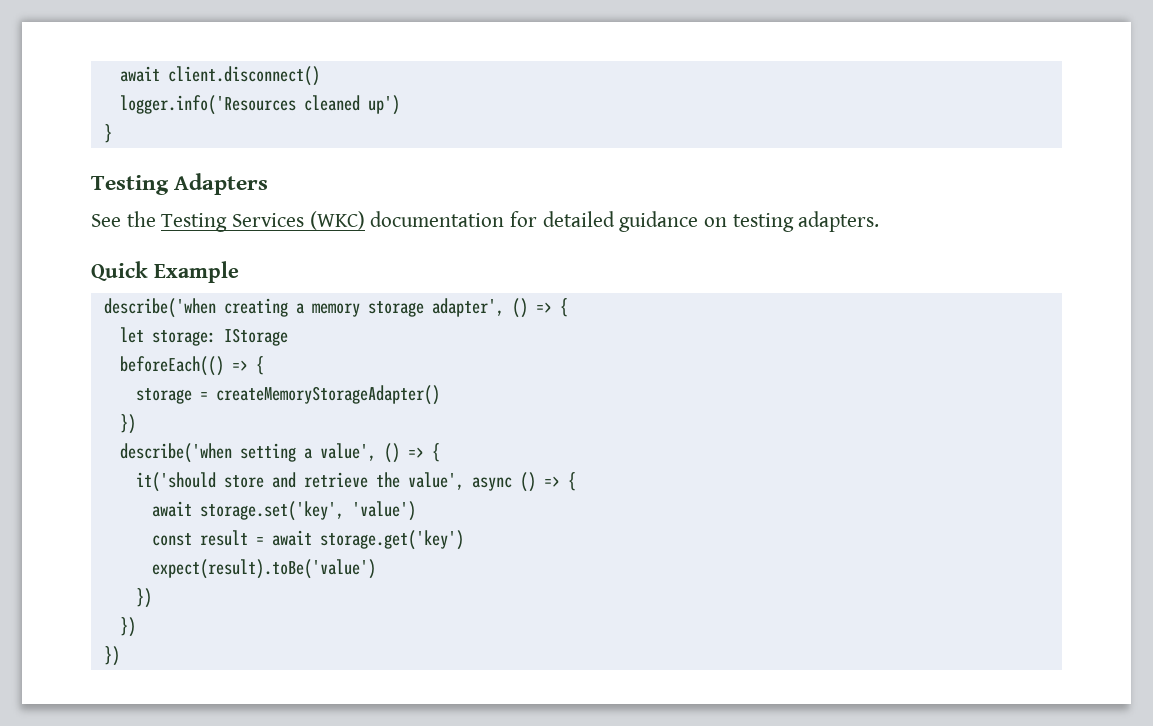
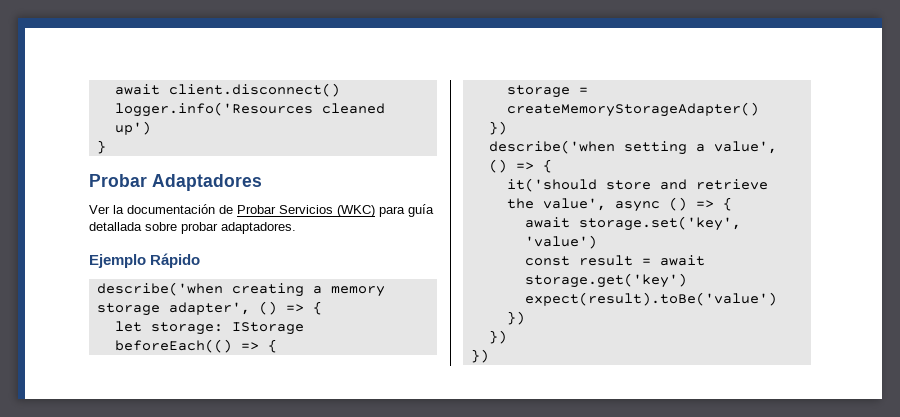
- Testing Adapters
- See the Testing Services (WKC) documentation for detailed guidance on testing adapters.
- Quick Example
+ Probar Adaptadores
+ Ver la documentación de Probar Servicios (WKC) para guía detallada sobre probar adaptadores.
+ Ejemplo Rápido

